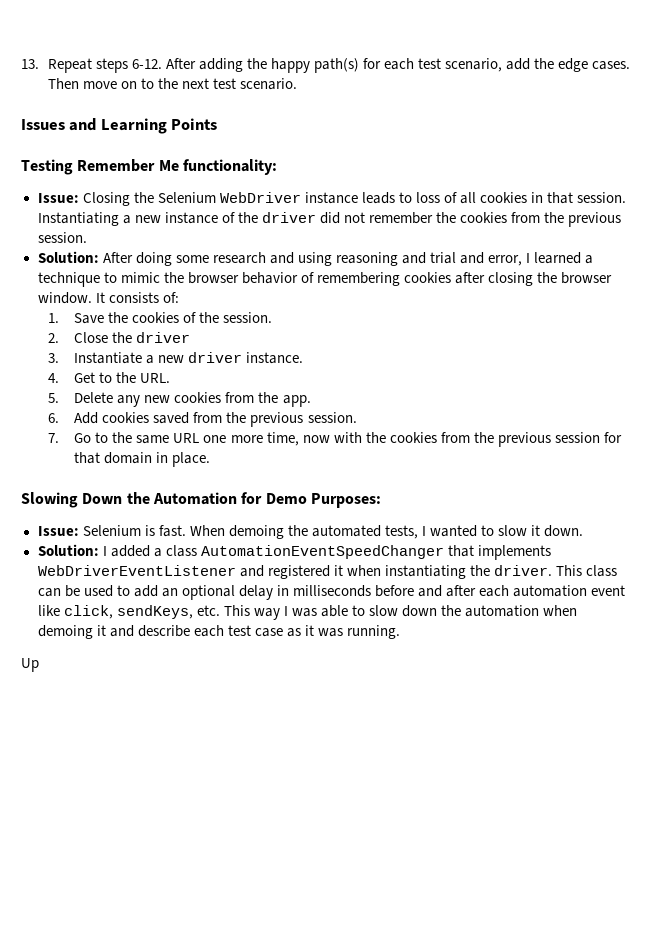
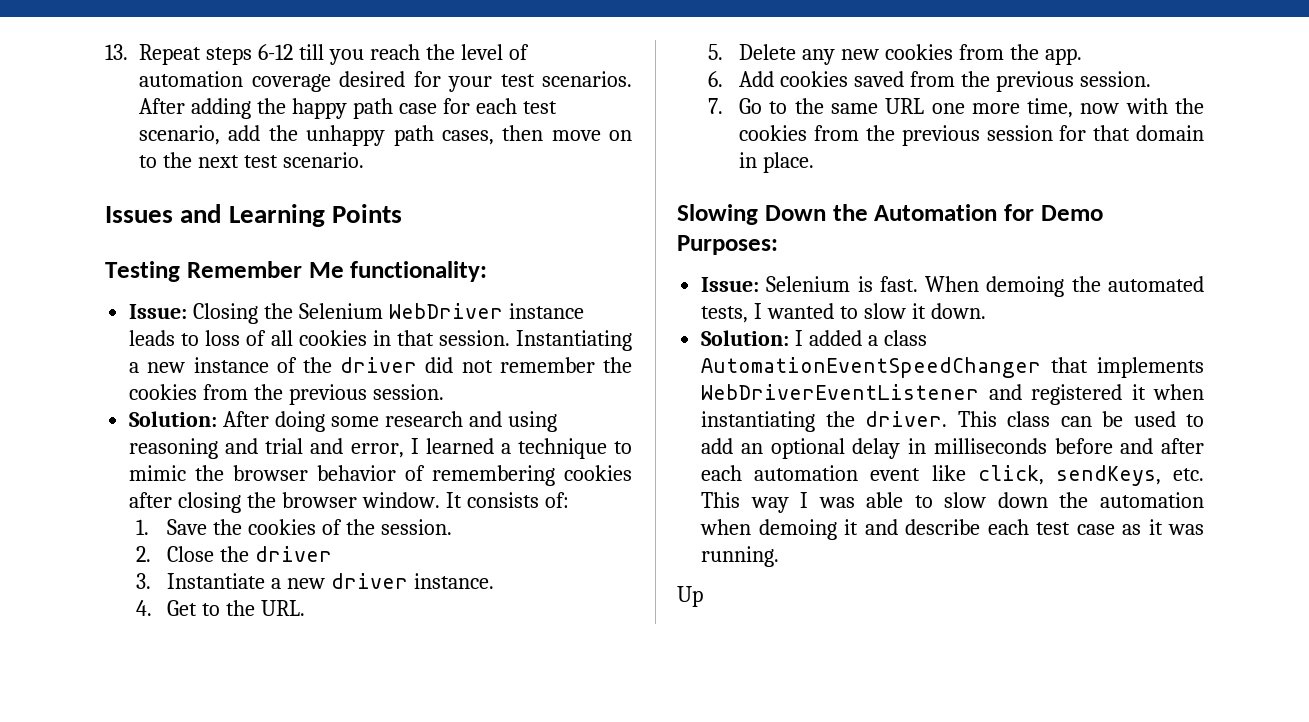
- 13. Repeat steps 6-12.
+ 13. Repeat steps 6-12 till you reach the level of automation coverage desired for your test scenarios.
- After adding the happy path(s) for each test scenario, add the edge cases. Then move on to the next test scenario.
+ After adding the happy path case for each test scenario, add the unhappy path cases, then move on to the next test scenario.

